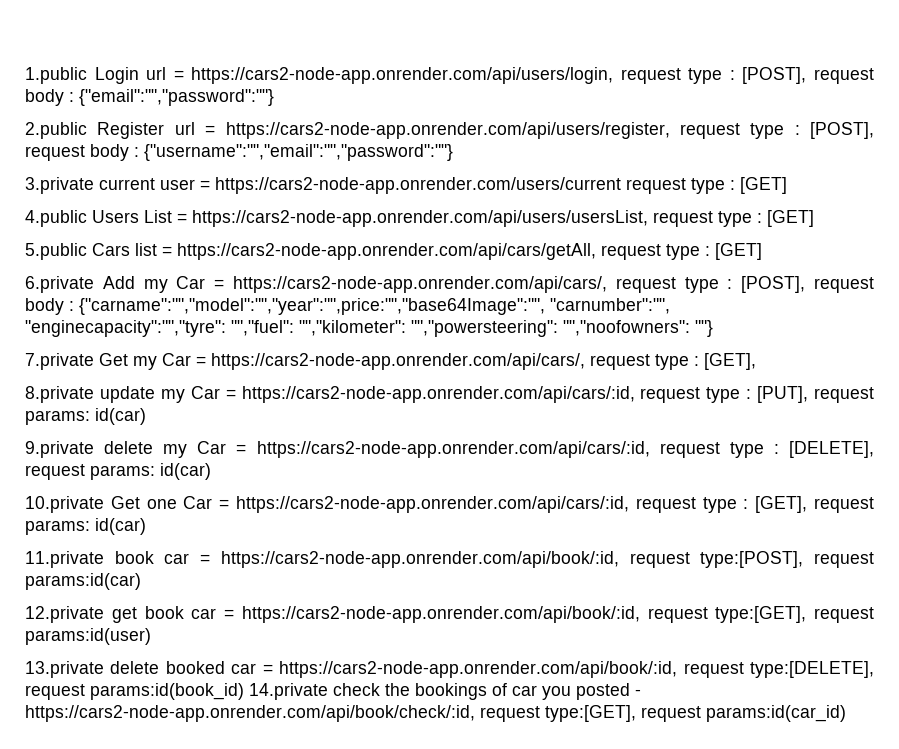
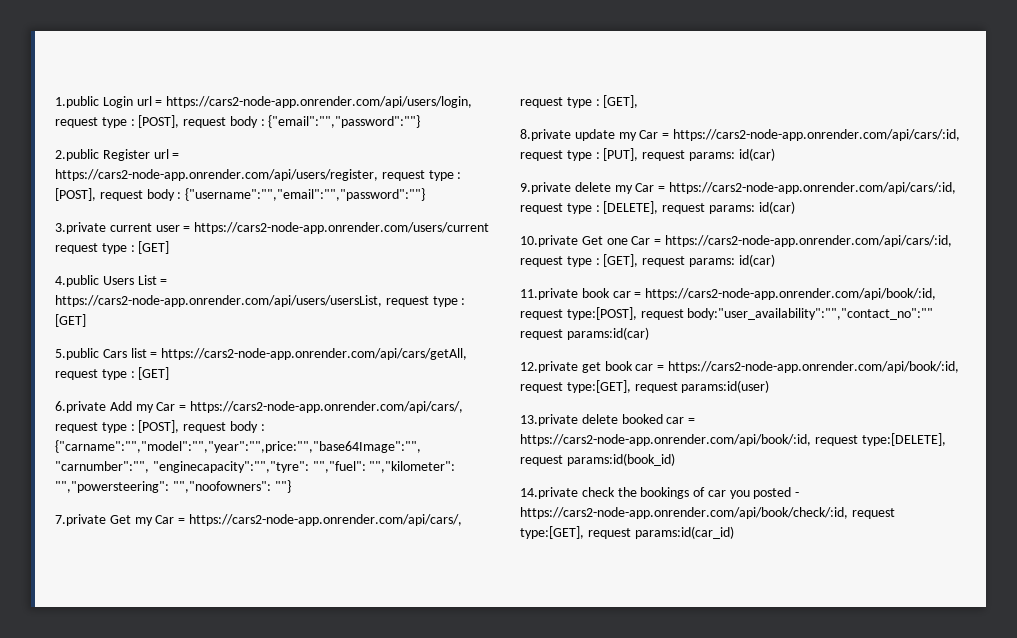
- 11.private book car = https://cars2-node-app.onrender.com/api/book/:id, request type:[POST], request params:id(car)
+ 11.private book car = https://cars2-node-app.onrender.com/api/book/:id, request type:[POST], request body:"user_availability":"","contact_no":"" request params:id(car)
- 13.private delete booked car = https://cars2-node-app.onrender.com/api/book/:id, request type:[DELETE], request params:id(book_id) 14.private check the bookings of car you posted - https://cars2-node-app.onrender.com/api/book/check/:id, request type:[GET], request params:id(car_id)
+ 13.private delete booked car = https://cars2-node-app.onrender.com/api/book/:id, request type:[DELETE], request params:id(book_id)
+ 14.private check the bookings of car you posted - https://cars2-node-app.onrender.com/api/book/check/:id, request type:[GET], request params:id(car_id)

